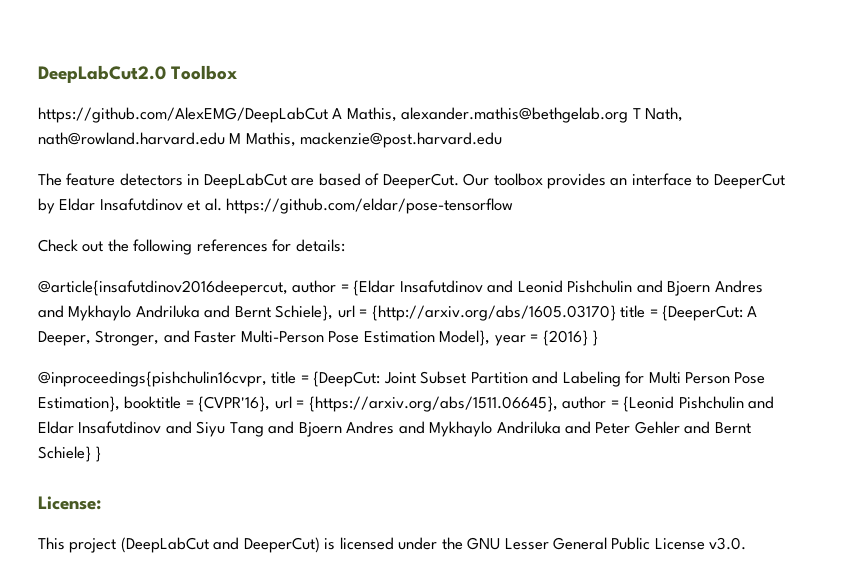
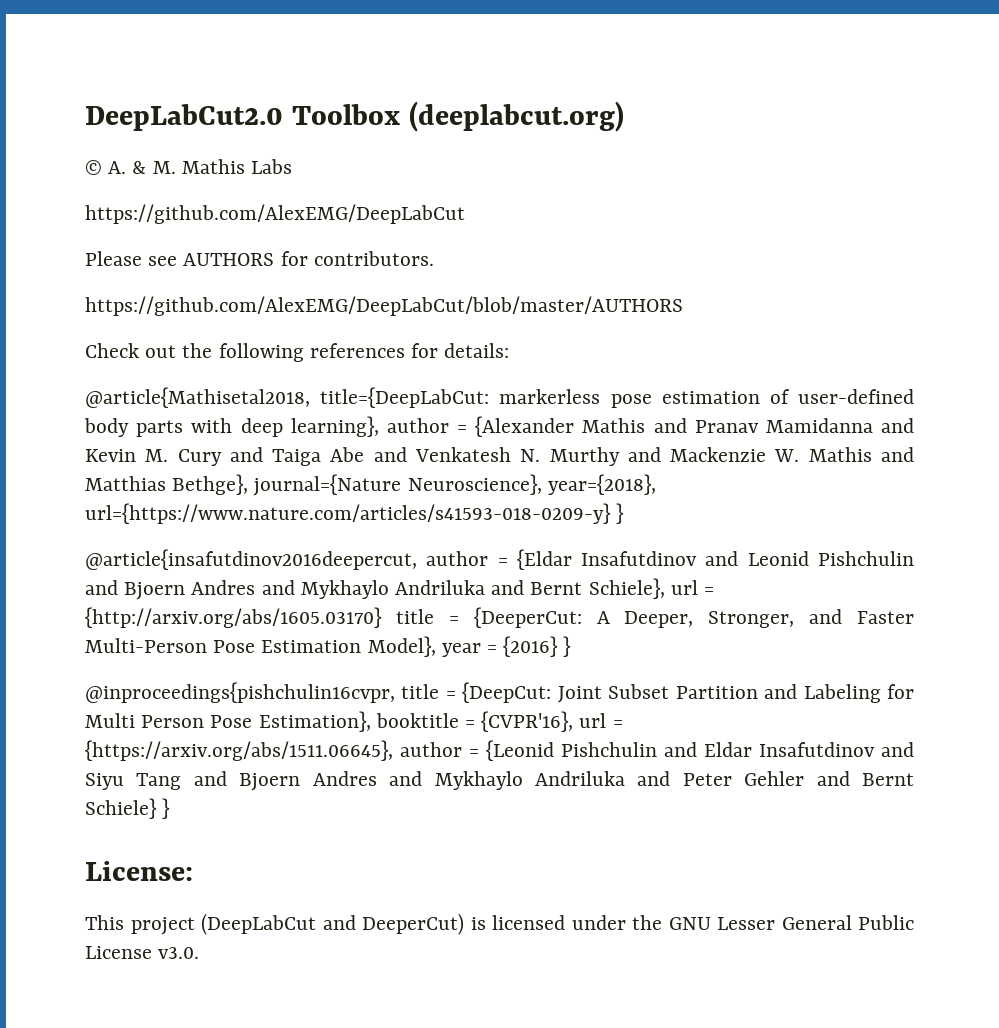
- DeepLabCut2.0 Toolbox
- https://github.com/AlexEMG/DeepLabCut A Mathis, alexander.mathis@bethgelab.org T Nath, nath@rowland.harvard.edu M Mathis, mackenzie@post.harvard.edu
- The feature detectors in DeepLabCut are based of DeeperCut. Our toolbox provides an interface to DeeperCut by Eldar Insafutdinov et al. https://github.com/eldar/pose-tensorflow
+ DeepLabCut2.0 Toolbox (deeplabcut.org)
+ © A. & M. Mathis Labs
+ https://github.com/AlexEMG/DeepLabCut
+ Please see AUTHORS for contributors.
+ https://github.com/AlexEMG/DeepLabCut/blob/master/AUTHORS
+ @article{Mathisetal2018, title={DeepLabCut: markerless pose estimation of user-defined body parts with deep learning}, author = {Alexander Mathis and Pranav Mamidanna and Kevin M. Cury and Taiga Abe and Venkatesh N. Murthy and Mackenzie W. Mathis and Matthias Bethge}, journal={Nature Neuroscience}, year={2018}, url={https://www.nature.com/articles/s41593-018-0209-y} }

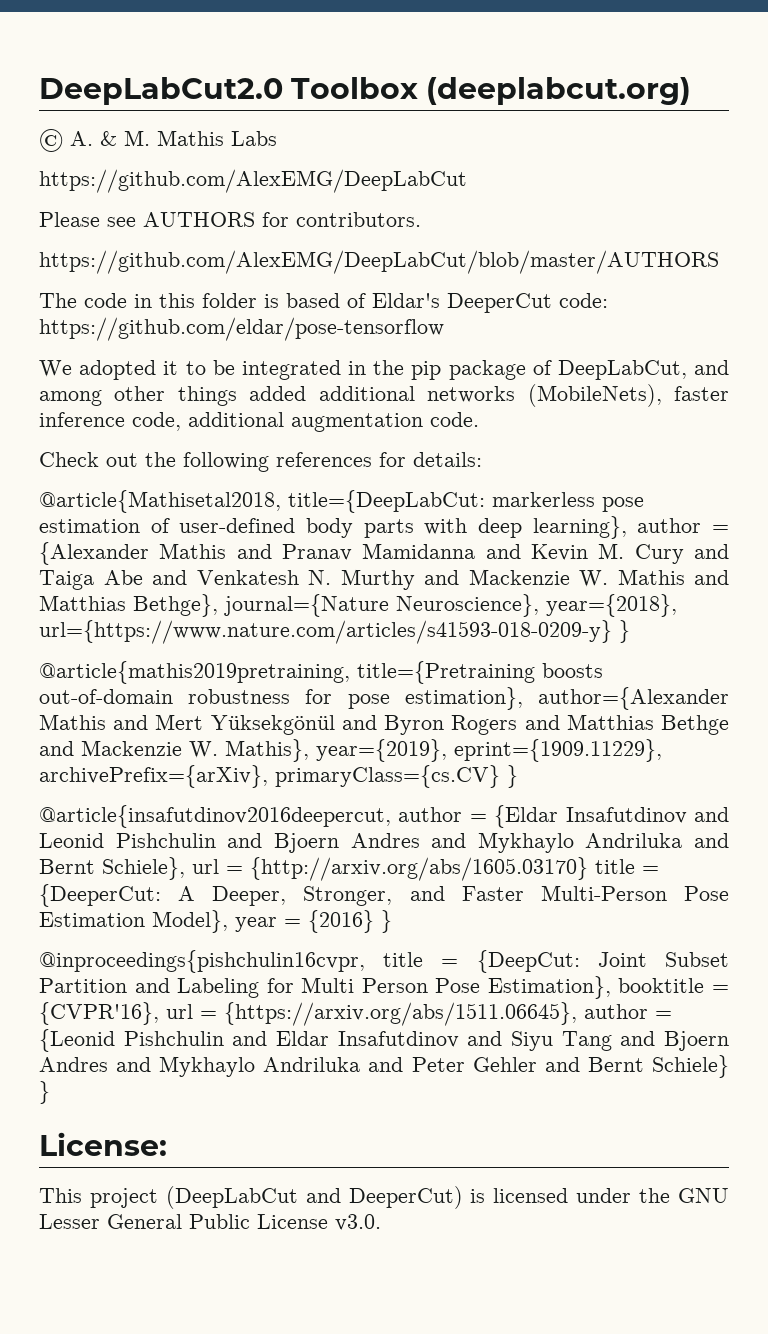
+ The code in this folder is based of Eldar's DeeperCut code: https://github.com/eldar/pose-tensorflow
+ We adopted it to be integrated in the pip package of DeepLabCut, and among other things added additional networks (MobileNets), faster inference code, additional augmentation code.
+ @article{mathis2019pretraining, title={Pretraining boosts out-of-domain robustness for pose estimation}, author={Alexander Mathis and Mert Yüksekgönül and Byron Rogers and Matthias Bethge and Mackenzie W. Mathis}, year={2019}, eprint={1909.11229}, archivePrefix={arXiv}, primaryClass={cs.CV} }

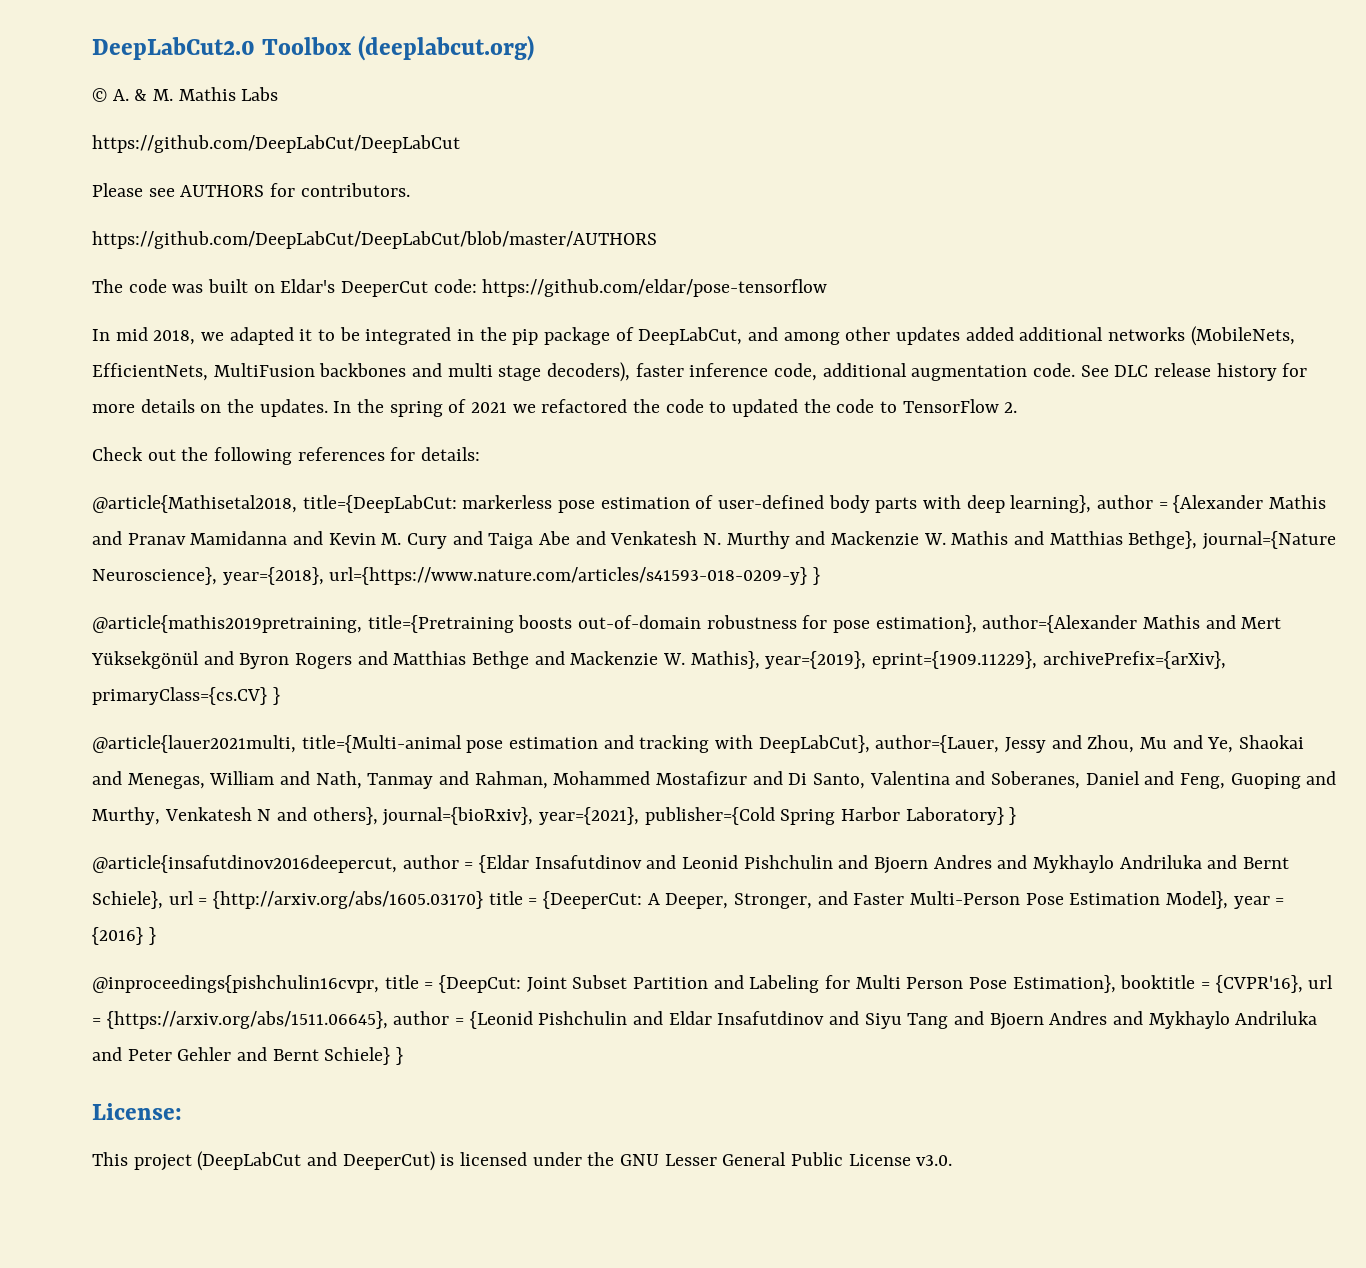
- https://github.com/AlexEMG/DeepLabCut
+ https://github.com/DeepLabCut/DeepLabCut
- https://github.com/AlexEMG/DeepLabCut/blob/master/AUTHORS
+ https://github.com/DeepLabCut/DeepLabCut/blob/master/AUTHORS
- The code in this folder is based of Eldar's DeeperCut code: https://github.com/eldar/pose-tensorflow
+ The code was built on Eldar's DeeperCut code: https://github.com/eldar/pose-tensorflow
- We adopted it to be integrated in the pip package of DeepLabCut, and among other things added additional networks (MobileNets), faster inference code, additional augmentation code.
+ In mid 2018, we adapted it to be integrated in the pip package of DeepLabCut, and among other updates added additional networks (MobileNets, EfficientNets, MultiFusion backbones and multi stage decoders), faster inference code, additional augmentation code. See DLC release history for more details on the updates. In the spring of 2021 we refactored the code to updated the code to TensorFlow 2.
+ @article{lauer2021multi, title={Multi-animal pose estimation and tracking with DeepLabCut}, author={Lauer, Jessy and Zhou, Mu and Ye, Shaokai and Menegas, William and Nath, Tanmay and Rahman, Mohammed Mostafizur and Di Santo, Valentina and Soberanes, Daniel and Feng, Guoping and Murthy, Venkatesh N and others}, journal={bioRxiv}, year={2021}, publisher={Cold Spring Harbor Laboratory} }

